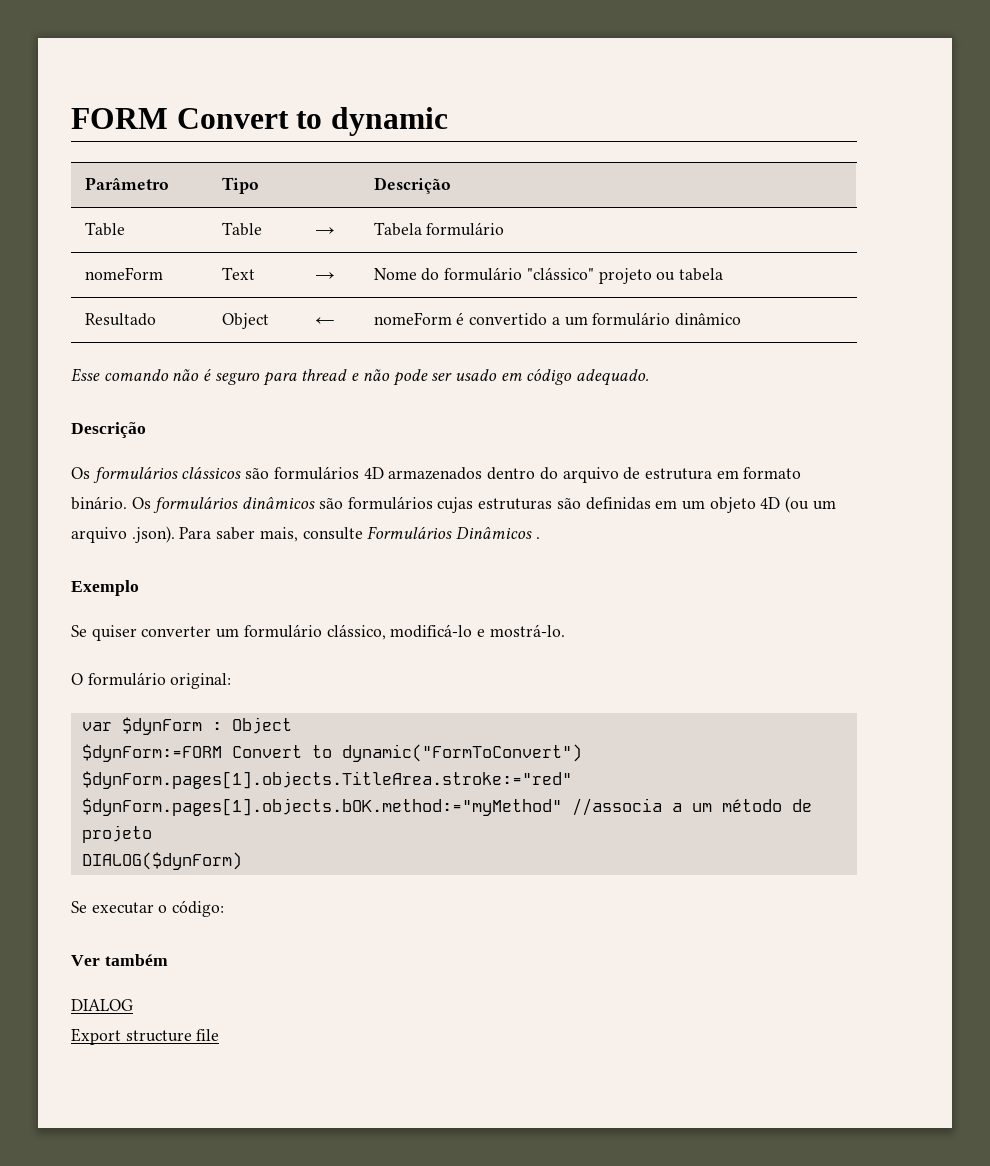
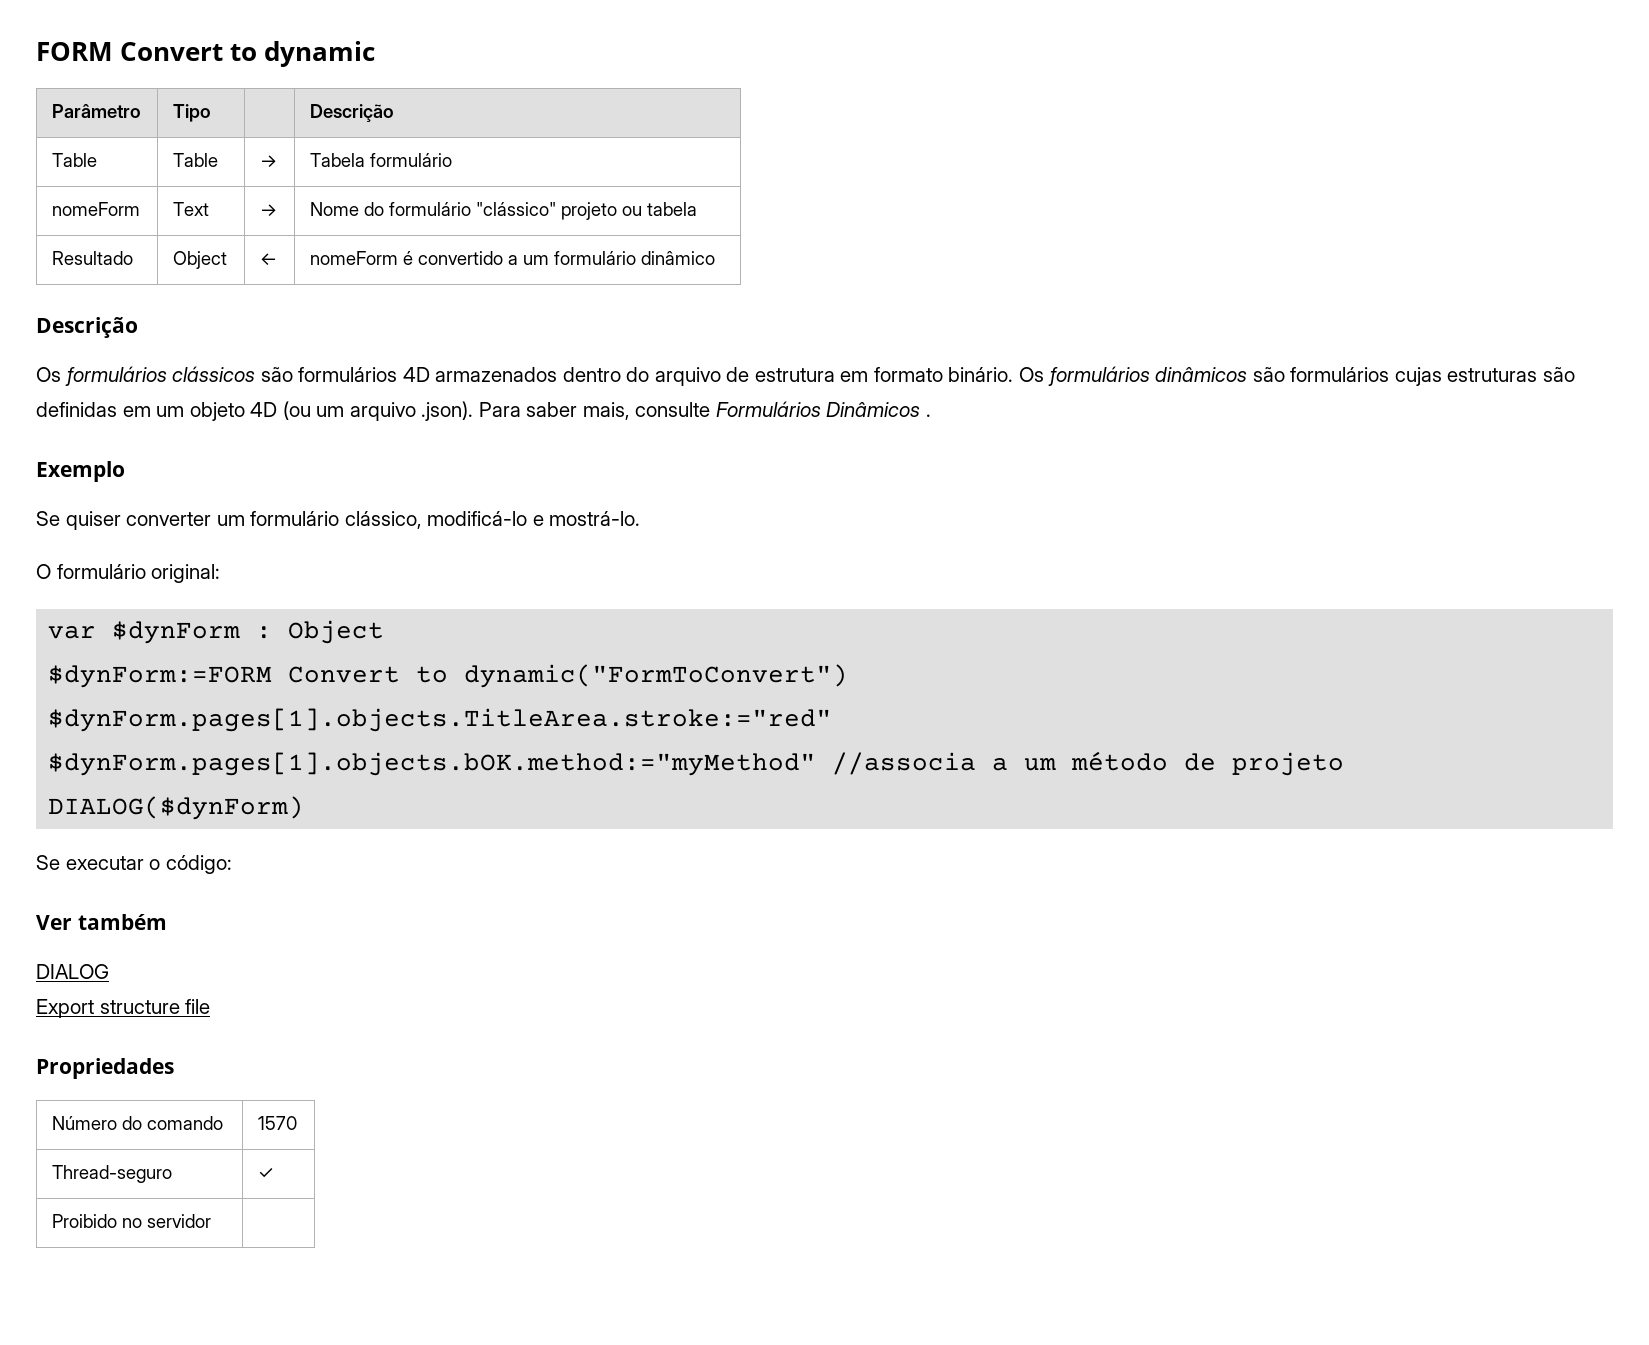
- Esse comando não é seguro para thread e não pode ser usado em código adequado.
+ Propriedades
+ Número do comando | 1570
+ Thread-seguro | ✓
+ Proibido no servidor |

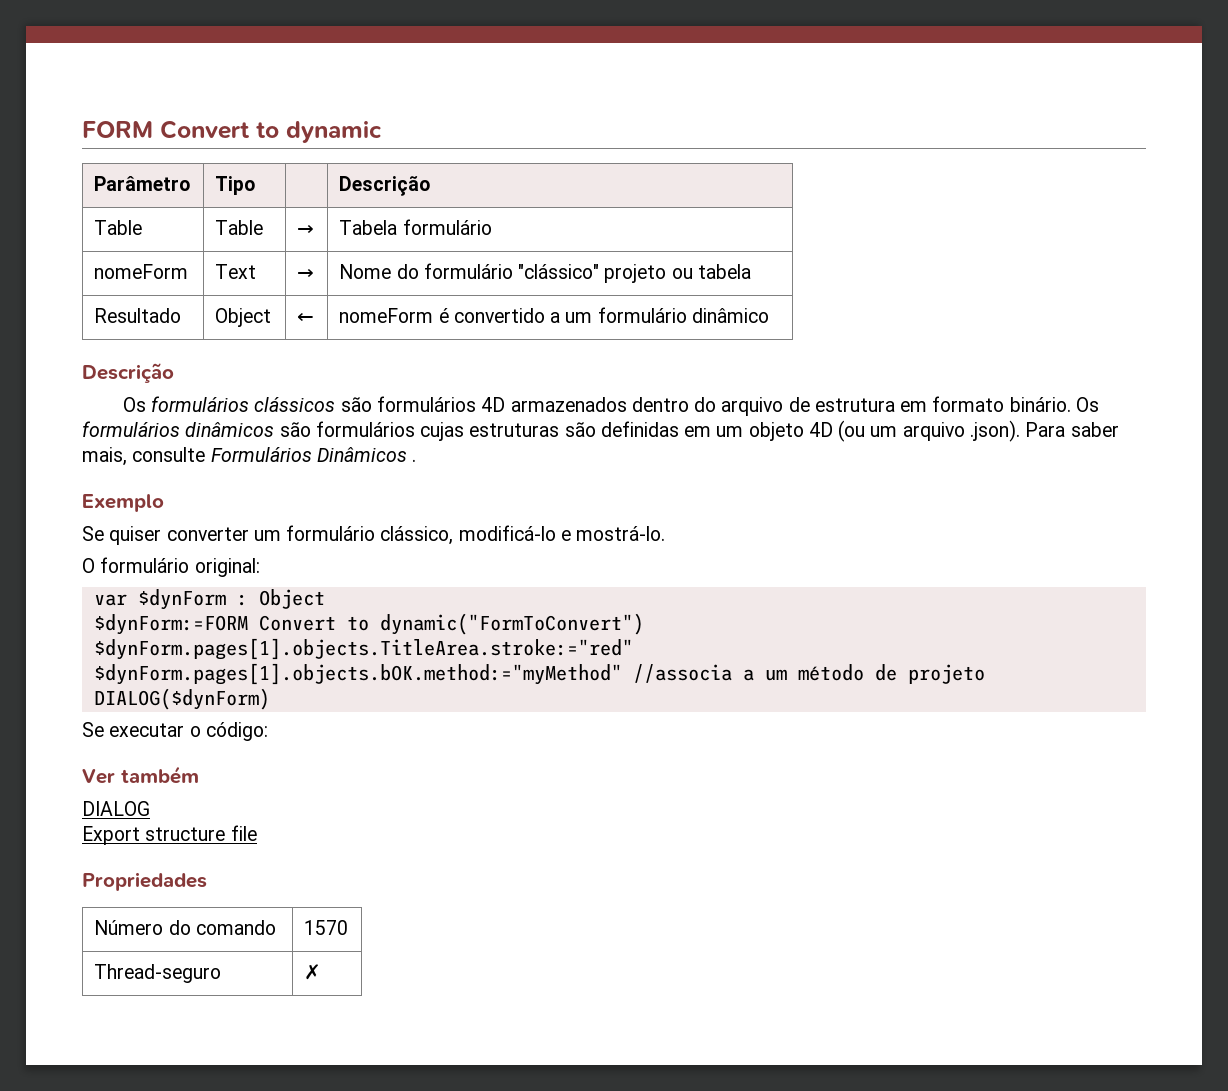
- Thread-seguro | ✓
- Proibido no servidor |
+ Thread-seguro | ✗

